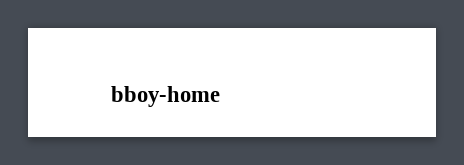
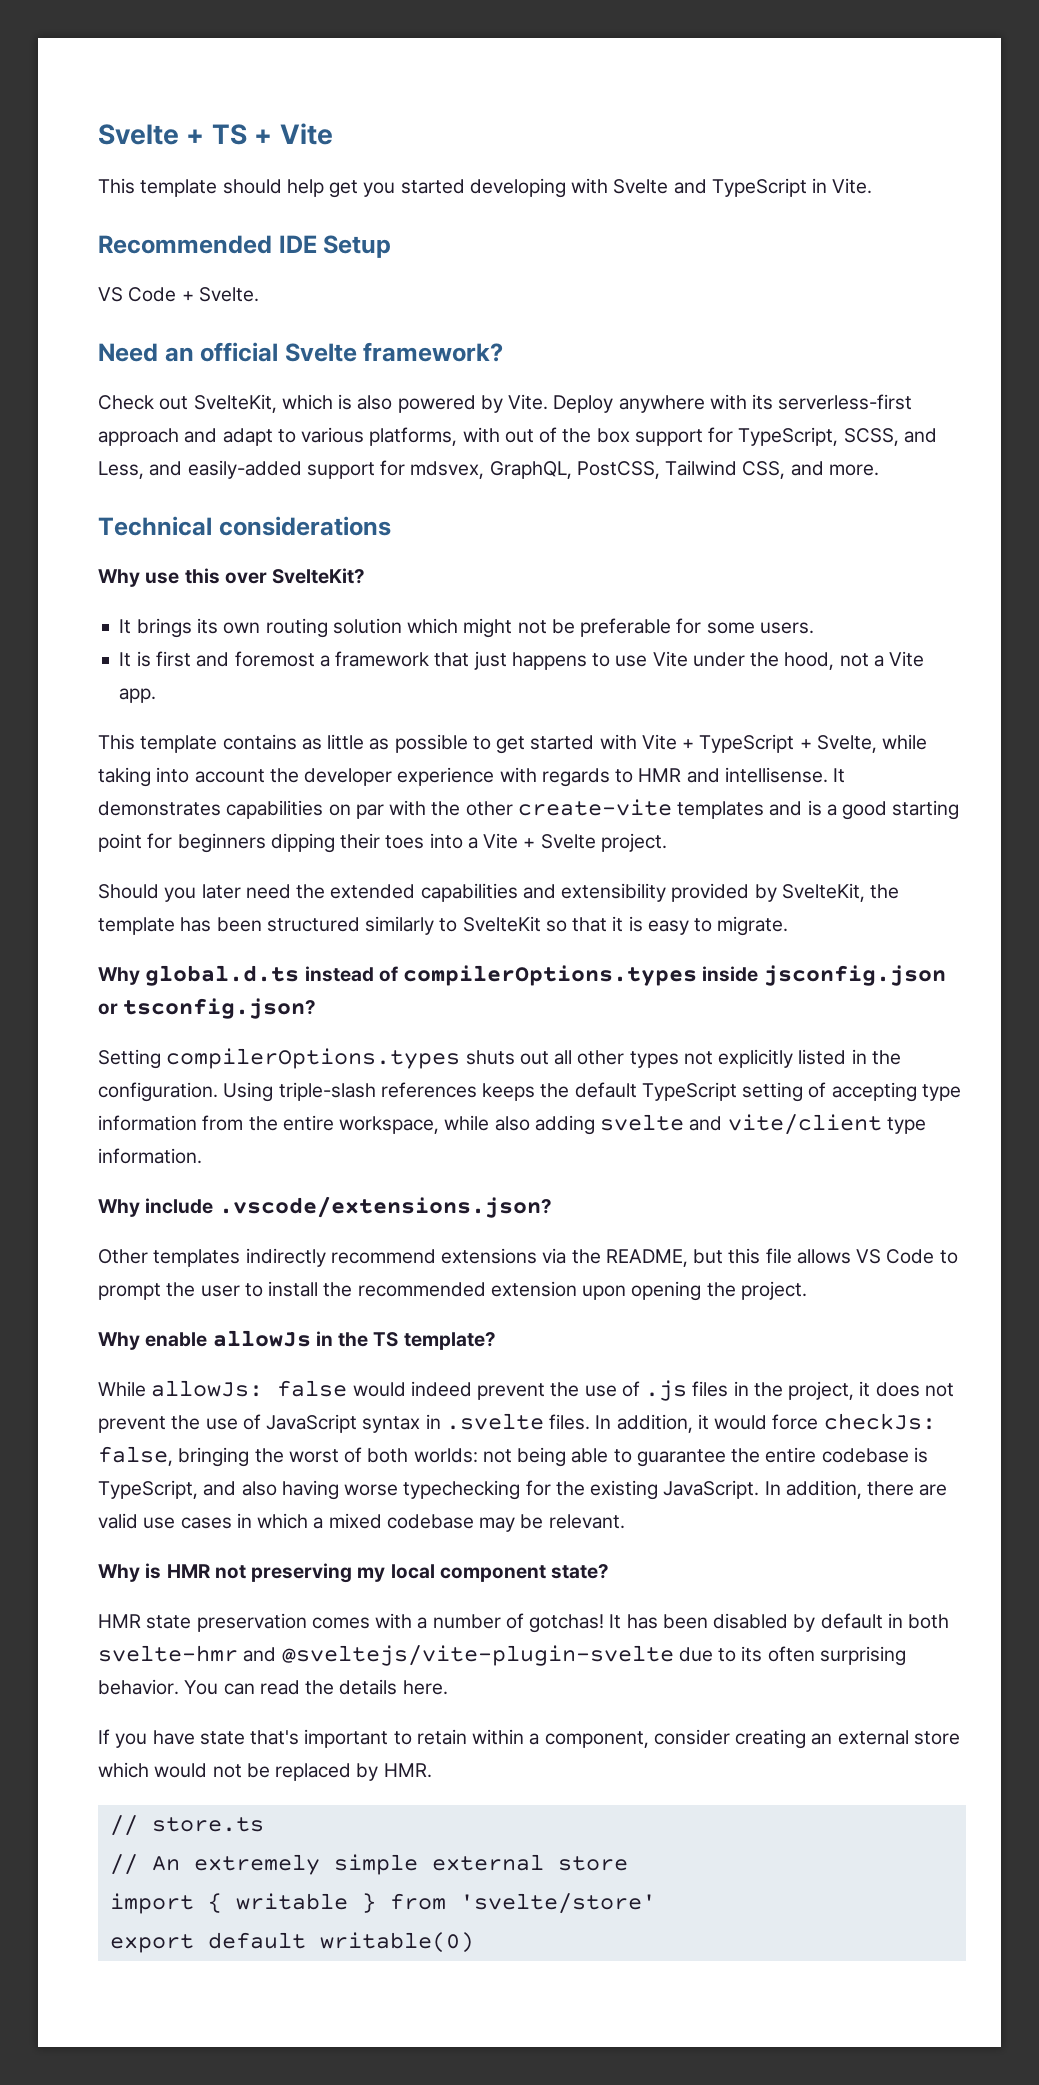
- bboy-home
+ Svelte + TS + Vite
+ This template should help get you started developing with Svelte and TypeScript in Vite.
+ Recommended IDE Setup
+ VS Code + Svelte.
+ Need an official Svelte framework?
+ Check out SvelteKit, which is also powered by Vite. Deploy anywhere with its serverless-first approach and adapt to various platforms, with out of the box support for TypeScript, SCSS, and Less, and easily-added support for mdsvex, GraphQL, PostCSS, Tailwind CSS, and more.
+ Technical considerations
+ Why use this over SvelteKit?
+ It brings its own routing solution which might not be preferable for some users.
+ It is first and foremost a framework that just happens to use Vite under the hood, not a Vite app.
+ This template contains as little as possible to get started with Vite + TypeScript + Svelte, while taking into account the developer experience with regards to HMR and intellisense. It demonstrates capabilities on par with the other create-vite templates and is a good starting point for beginners dipping their toes into a Vite + Svelte project.
+ Should you later need the extended capabilities and extensibility provided by SvelteKit, the template has been structured similarly to SvelteKit so that it is easy to migrate.
+ Why global.d.ts instead of compilerOptions.types inside jsconfig.json or tsconfig.json?
+ Setting compilerOptions.types shuts out all other types not explicitly listed in the configuration. Using triple-slash references keeps the default TypeScript setting of accepting type information from the entire workspace, while also adding svelte and vite/client type information.
+ Why include .vscode/extensions.json?
+ Other templates indirectly recommend extensions via the README, but this file allows VS Code to prompt the user to install the recommended extension upon opening the project.
+ Why enable allowJs in the TS template?
+ While allowJs: false would indeed prevent the use of .js files in the project, it does not prevent the use of JavaScript syntax in .svelte files. In addition, it would force checkJs: false, bringing the worst of both worlds: not being able to guarantee the entire codebase is TypeScript, and also having worse typechecking for the existing JavaScript. In addition, there are valid use cases in which a mixed codebase may be relevant.
+ Why is HMR not preserving my local component state?
+ HMR state preservation comes with a number of gotchas! It has been disabled by default in both svelte-hmr and @sveltejs/vite-plugin-svelte due to its often surprising behavior. You can read the details here.
+ If you have state that's important to retain within a component, consider creating an external store which would not be replaced by HMR.
+ // store.ts
+ // An extremely simple external store
+ import { writable } from 'svelte/store'
+ export default writable(0)

